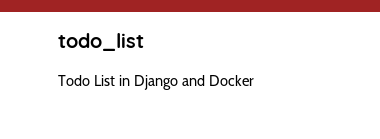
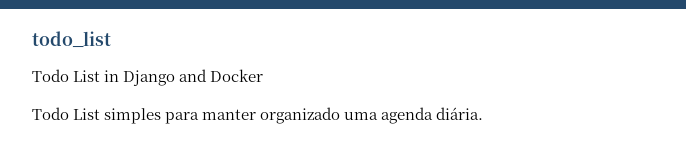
+ Todo List simples para manter organizado uma agenda diária.

